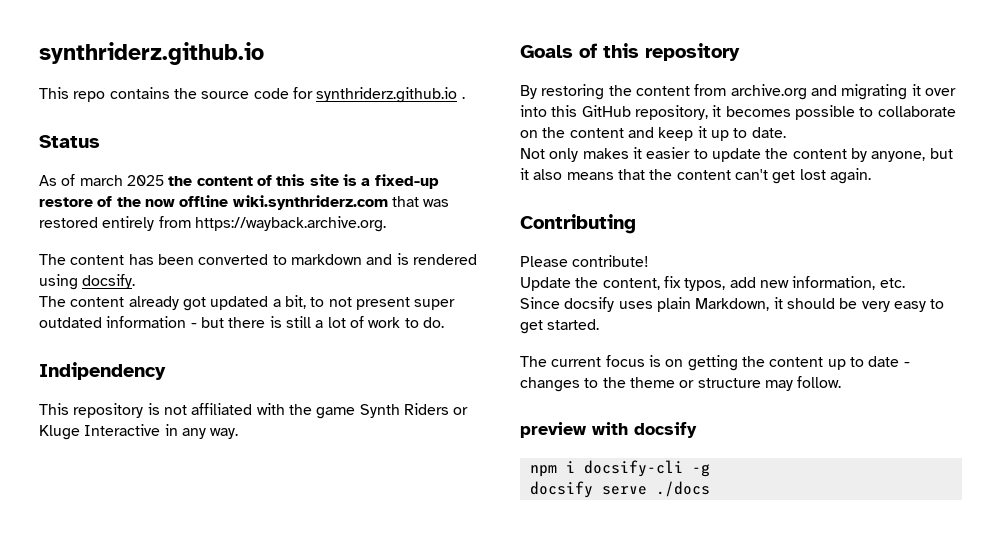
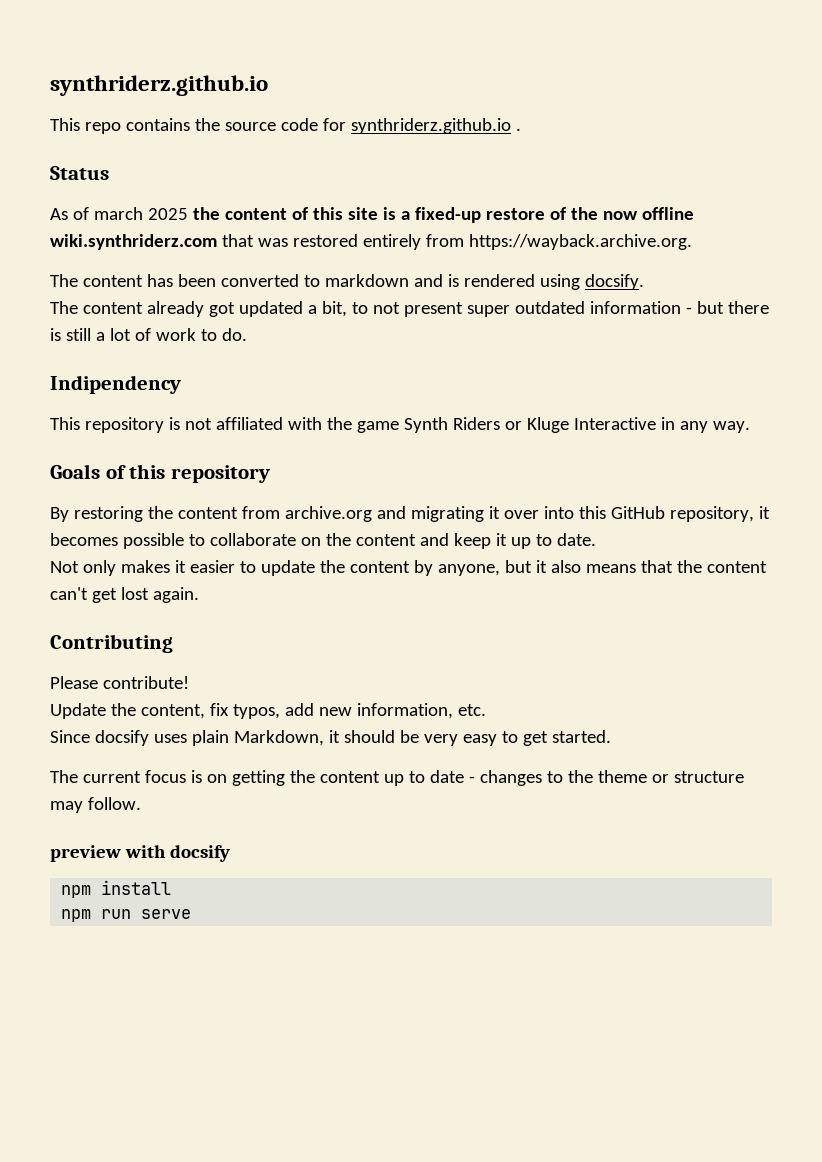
- npm i docsify-cli -g
- docsify serve ./docs
+ npm install
+ npm run serve

